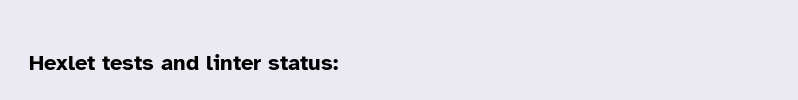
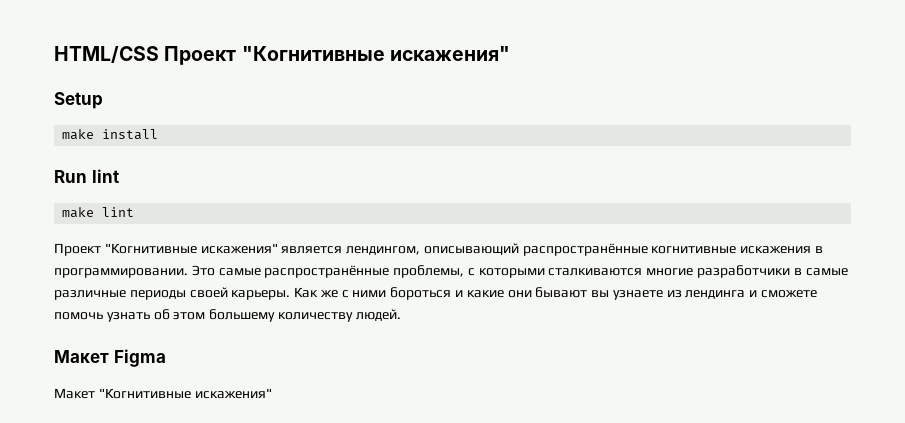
- Hexlet tests and linter status:
+ HTML/CSS Проект "Когнитивные искажения"
+ Setup
+ make install
+ Run lint
+ make lint
+ Проект "Когнитивные искажения" является лендингом, описывающий распространённые когнитивные искажения в программировании. Это самые распространённые проблемы, с которыми сталкиваются многие разработчики в самые различные периоды своей карьеры. Как же с ними бороться и какие они бывают вы узнаете из лендинга и сможете помочь узнать об этом большему количеству людей.
+ Макет Figma
+ Макет "Когнитивные искажения"

